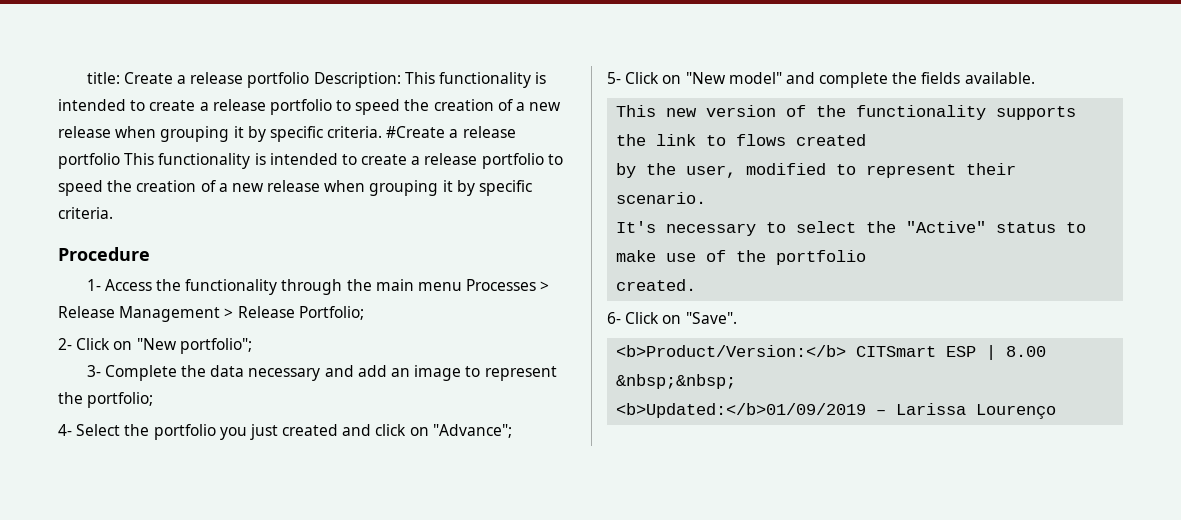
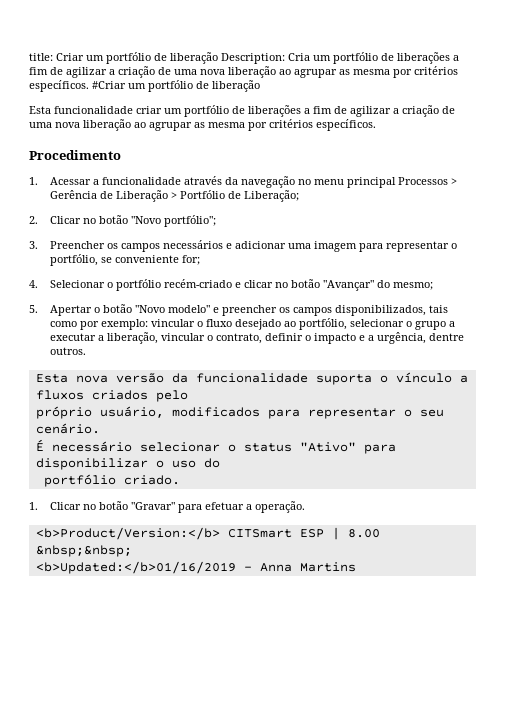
- title: Create a release portfolio Description: This functionality is intended to create a release portfolio to speed the creation of a new release when grouping it by specific criteria. #Create a release portfolio This functionality is intended to create a release portfolio to speed the creation of a new release when grouping it by specific criteria.
- Procedure
- 1- Access the functionality through the main menu Processes > Release Management > Release Portfolio;
- 2- Click on "New portfolio";
- 3- Complete the data necessary and add an image to represent the portfolio;
- 4- Select the portfolio you just created and click on "Advance";
- 5- Click on "New model" and complete the fields available.
- This new version of the functionality supports the link to flows created
- by the user, modified to represent their scenario.
- It's necessary to select the "Active" status to make use of the portfolio
- created.
- 6- Click on "Save".
+ title: Criar um portfólio de liberação Description: Cria um portfólio de liberações a fim de agilizar a criação de uma nova liberação ao agrupar as mesma por critérios específicos. #Criar um portfólio de liberação
+ Esta funcionalidade criar um portfólio de liberações a fim de agilizar a criação de uma nova liberação ao agrupar as mesma por critérios específicos.
+ Procedimento
+ 1. Acessar a funcionalidade através da navegação no menu principal Processos > Gerência de Liberação > Portfólio de Liberação;
+ 2. Clicar no botão "Novo portfólio";
+ 3. Preencher os campos necessários e adicionar uma imagem para representar o portfólio, se conveniente for;
+ 4. Selecionar o portfólio recém-criado e clicar no botão "Avançar" do mesmo;
+ 5. Apertar o botão "Novo modelo" e preencher os campos disponibilizados, tais como por exemplo: vincular o fluxo desejado ao portfólio, selecionar o grupo a executar a liberação, vincular o contrato, definir o impacto e a urgência, dentre outros.
+ Esta nova versão da funcionalidade suporta o vínculo a fluxos criados pelo
+ próprio usuário, modificados para representar o seu cenário.
+ É necessário selecionar o status "Ativo" para disponibilizar o uso do
+ portfólio criado.
+ 1. Clicar no botão "Gravar" para efetuar a operação.
- <b>Updated:</b>01/09/2019 – Larissa Lourenço
+ <b>Updated:</b>01/16/2019 – Anna Martins

